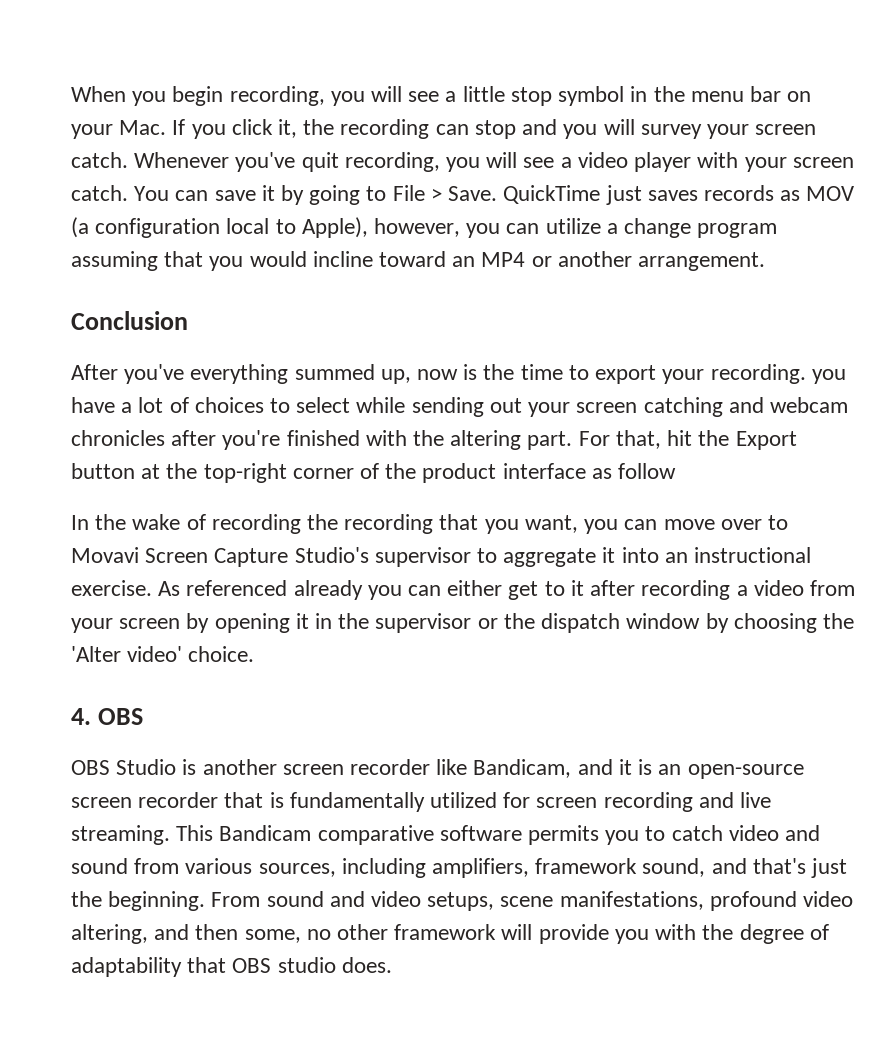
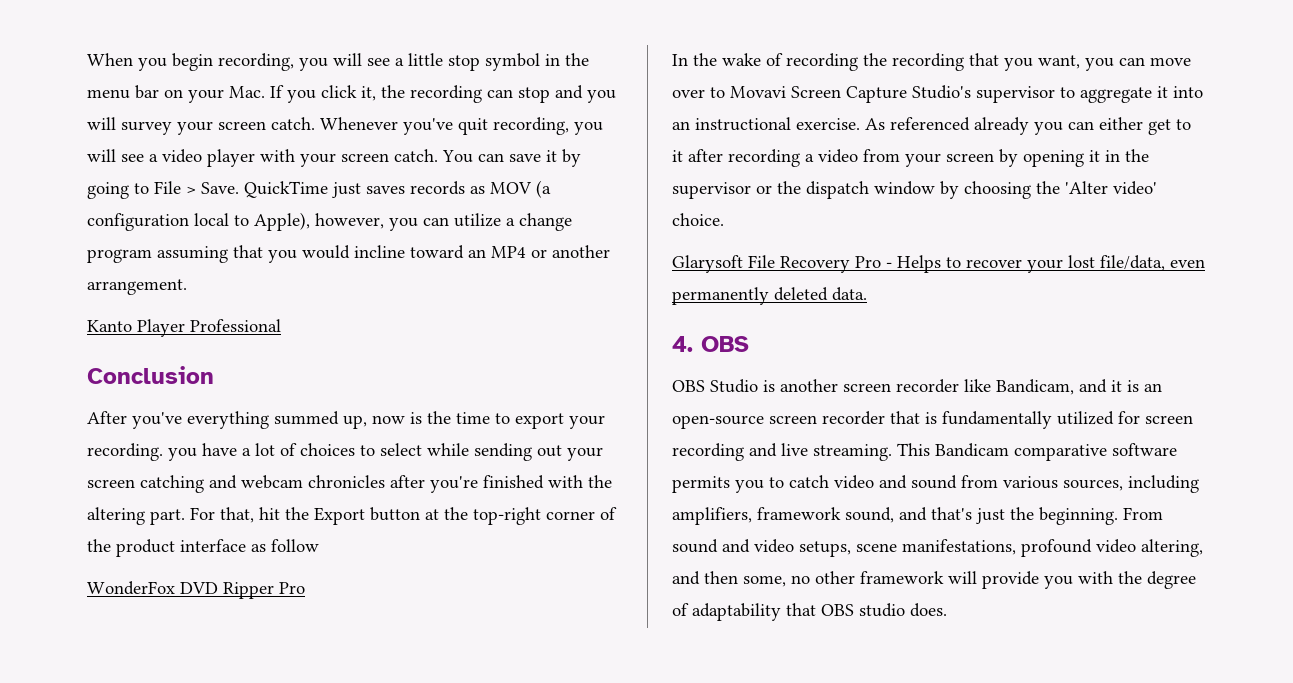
+ Kanto Player Professional
+ WonderFox DVD Ripper Pro
+ Glarysoft File Recovery Pro - Helps to recover your lost file/data, even permanently deleted data.

